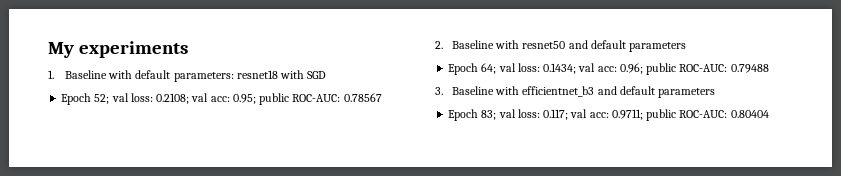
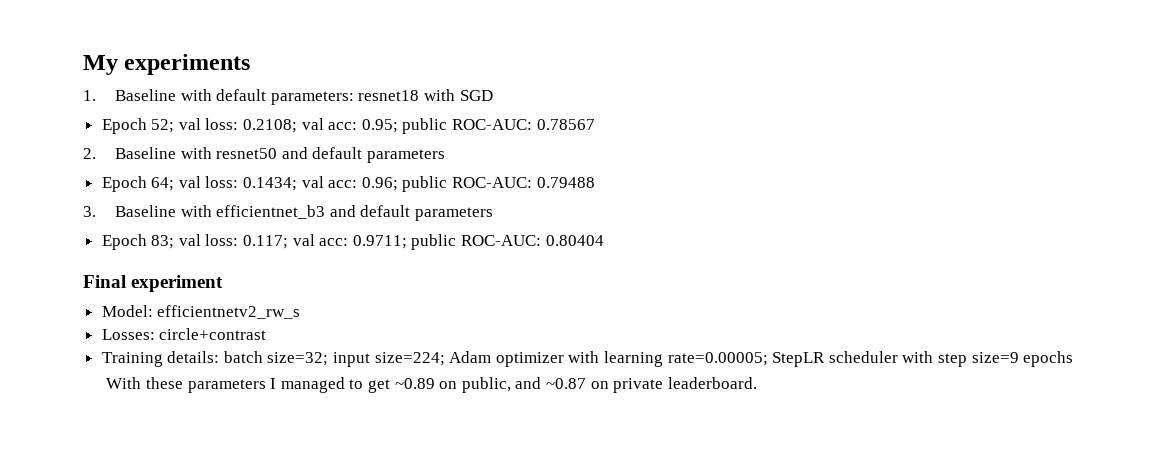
+ Final experiment
+ Model: efficientnetv2_rw_s
+ Losses: circle+contrast
+ Training details: batch size=32; input size=224; Adam optimizer with learning rate=0.00005; StepLR scheduler with step size=9 epochs
+ With these parameters I managed to get ~0.89 on public, and ~0.87 on private leaderboard.

